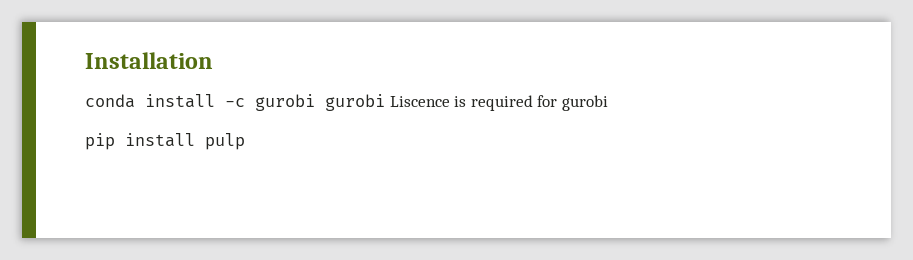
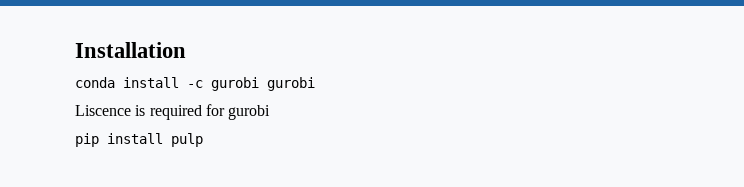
- conda install -c gurobi gurobi Liscence is required for gurobi
+ conda install -c gurobi gurobi
+ Liscence is required for gurobi

